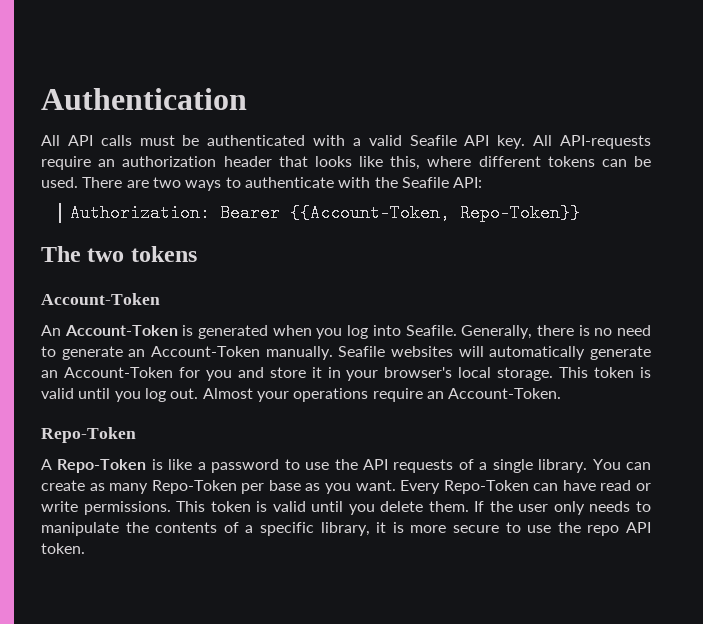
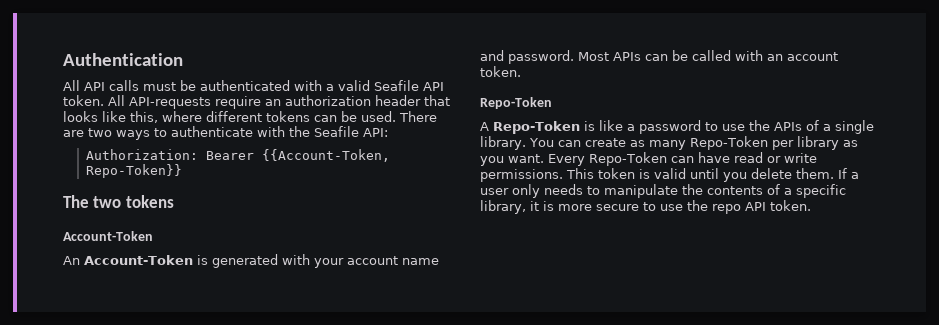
- All API calls must be authenticated with a valid Seafile API key.
+ All API calls must be authenticated with a valid Seafile API token.
- An Account-Token is generated when you log into Seafile. Generally, there is no need to generate an Account-Token manually. Seafile websites will automatically generate an Account-Token for you and store it in your browser's local storage. This token is valid until you log out. Almost your operations require an Account-Token.
+ An Account-Token is generated with your account name and password. Most APIs can be called with an account token.
- A Repo-Token is like a password to use the API requests of a single library.
+ A Repo-Token is like a password to use the APIs of a single library.
- You can create as many Repo-Token per base as you want.
+ You can create as many Repo-Token per library as you want.
- If the user only needs to manipulate the contents of a specific library, it is more secure to use the repo API token.
+ If a user only needs to manipulate the contents of a specific library, it is more secure to use the repo API token.

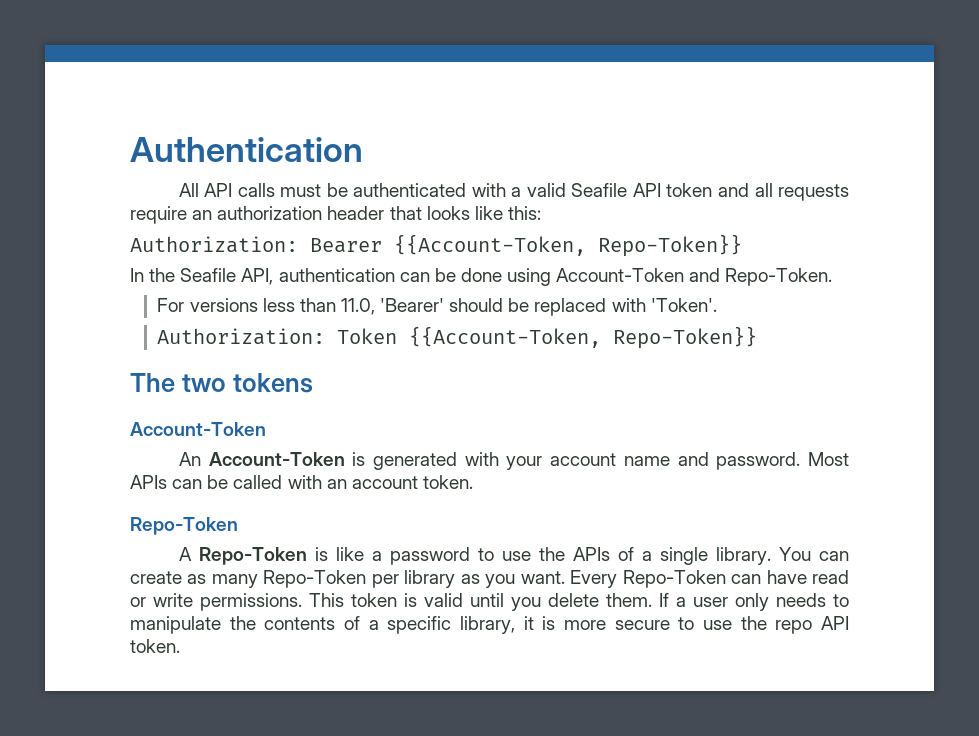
- All API calls must be authenticated with a valid Seafile API token. All API-requests require an authorization header that looks like this, where different tokens can be used. There are two ways to authenticate with the Seafile API:
+ All API calls must be authenticated with a valid Seafile API token and all requests require an authorization header that looks like this:
  Authorization: Bearer {{Account-Token, Repo-Token}}
+ In the Seafile API, authentication can be done using Account-Token and Repo-Token.
+ For versions less than 11.0, 'Bearer' should be replaced with 'Token'.
+ Authorization: Token {{Account-Token, Repo-Token}}

